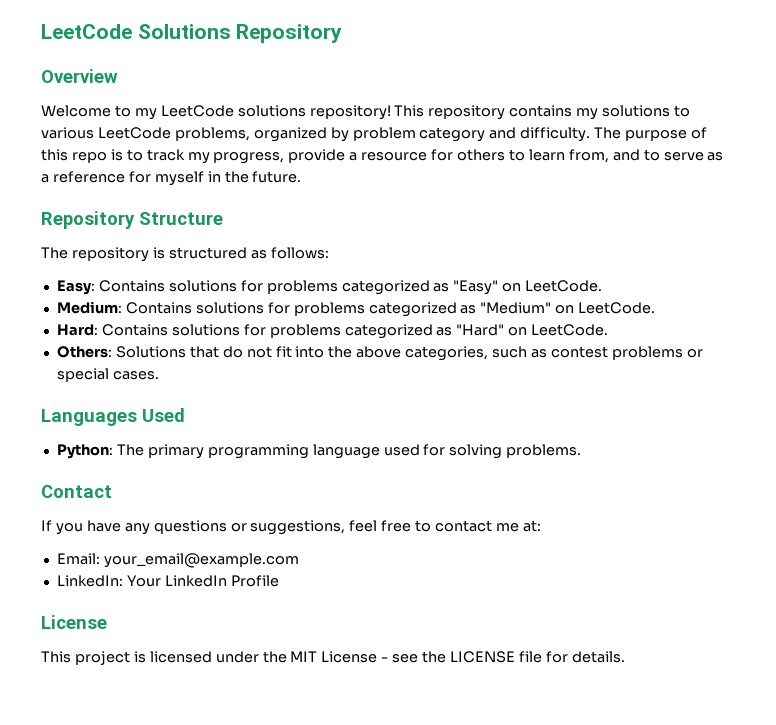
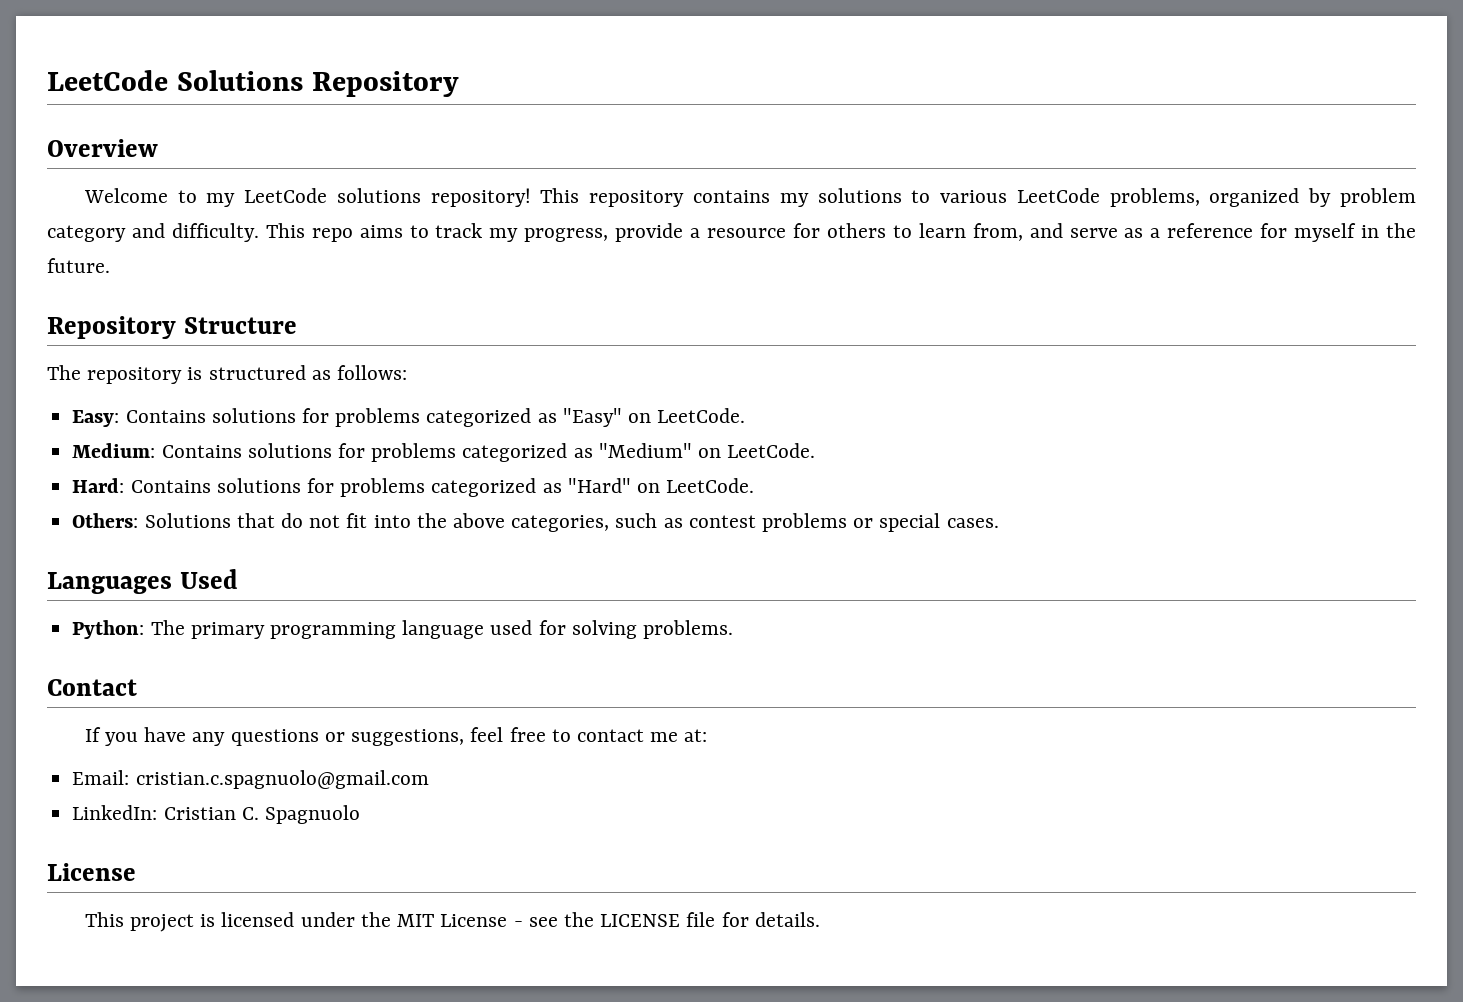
- The purpose of this repo is to track my progress, provide a resource for others to learn from, and to serve as a reference for myself in the future.
+ This repo aims to track my progress, provide a resource for others to learn from, and serve as a reference for myself in the future.
- Email: your_email@example.com
+ Email: cristian.c.spagnuolo@gmail.com
- LinkedIn: Your LinkedIn Profile
+ LinkedIn: Cristian C. Spagnuolo

